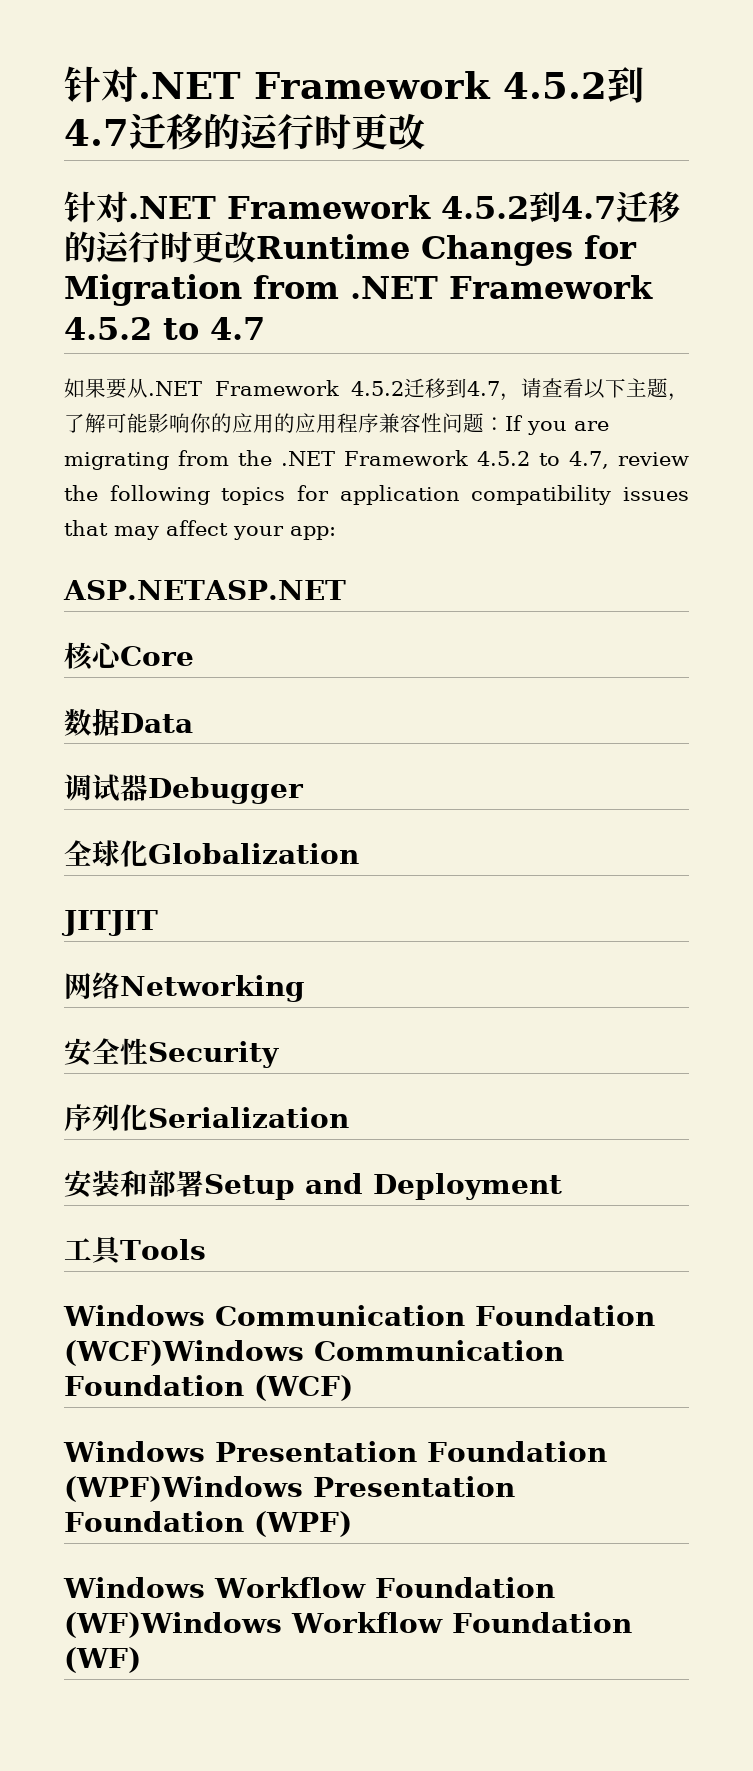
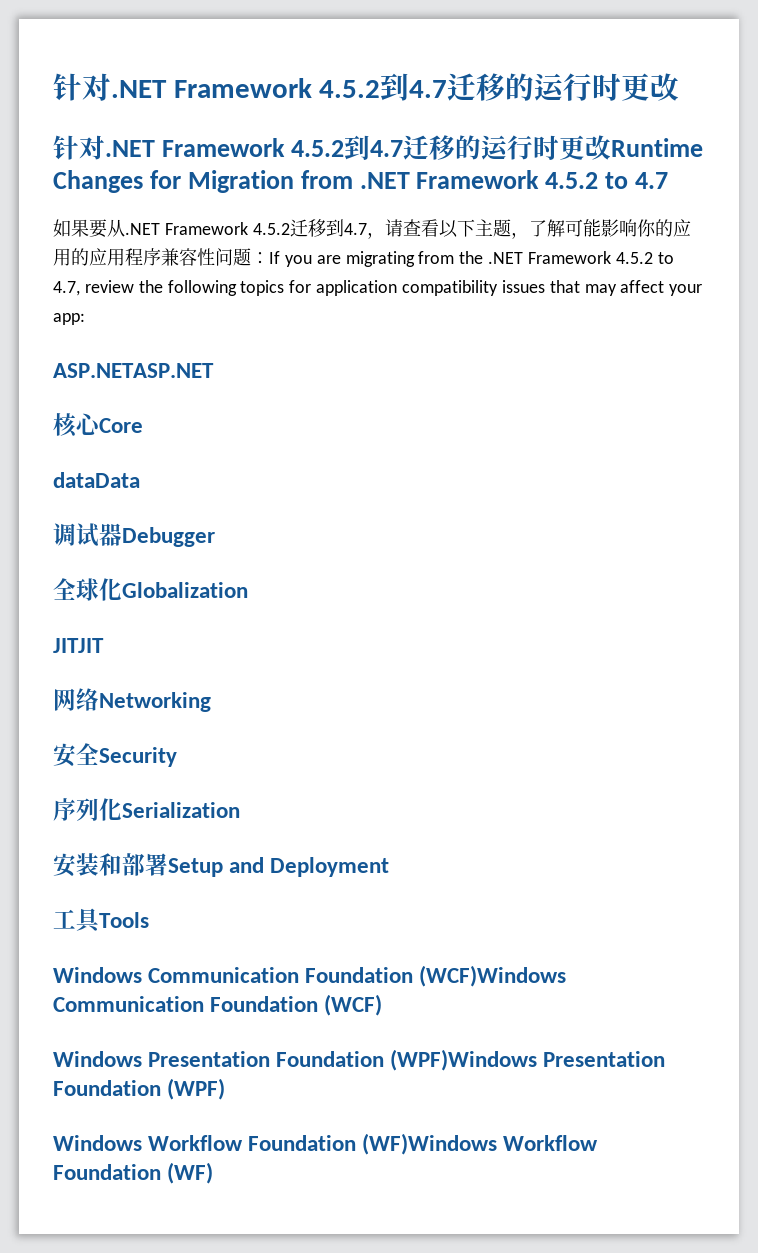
- 数据Data
+ dataData
- 安全性Security
+ 安全Security

